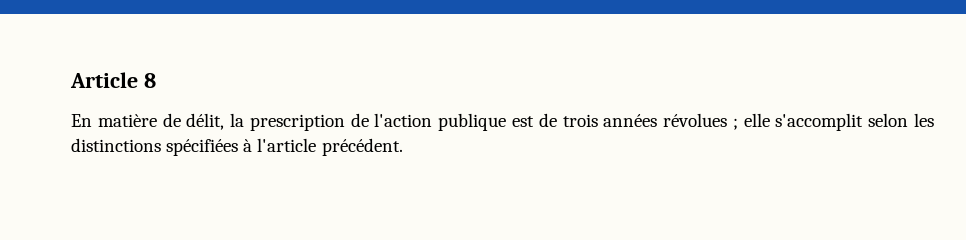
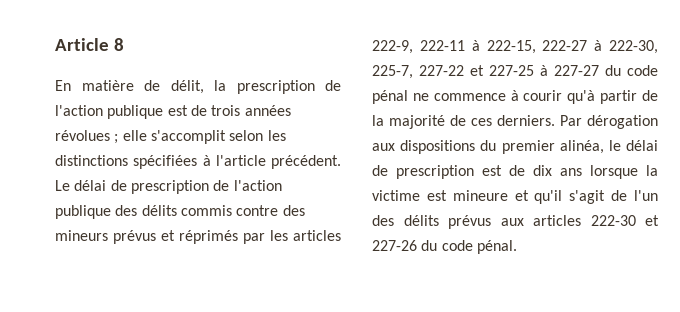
+ Le délai de prescription de l'action publique des délits commis contre des mineurs prévus et réprimés par les articles 222-9, 222-11 à 222-15, 222-27 à 222-30, 225-7, 227-22 et 227-25 à 227-27 du code pénal ne commence à courir qu'à partir de la majorité de ces derniers. Par dérogation aux dispositions du premier alinéa, le délai de prescription est de dix ans lorsque la victime est mineure et qu'il s'agit de l'un des délits prévus aux articles 222-30 et 227-26 du code pénal.

